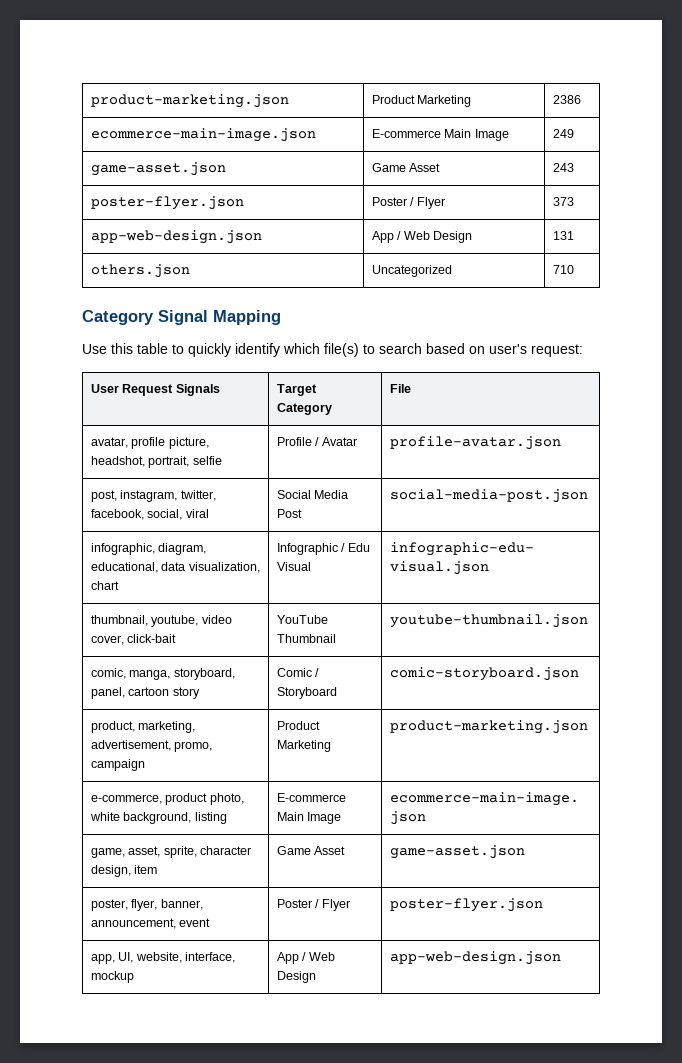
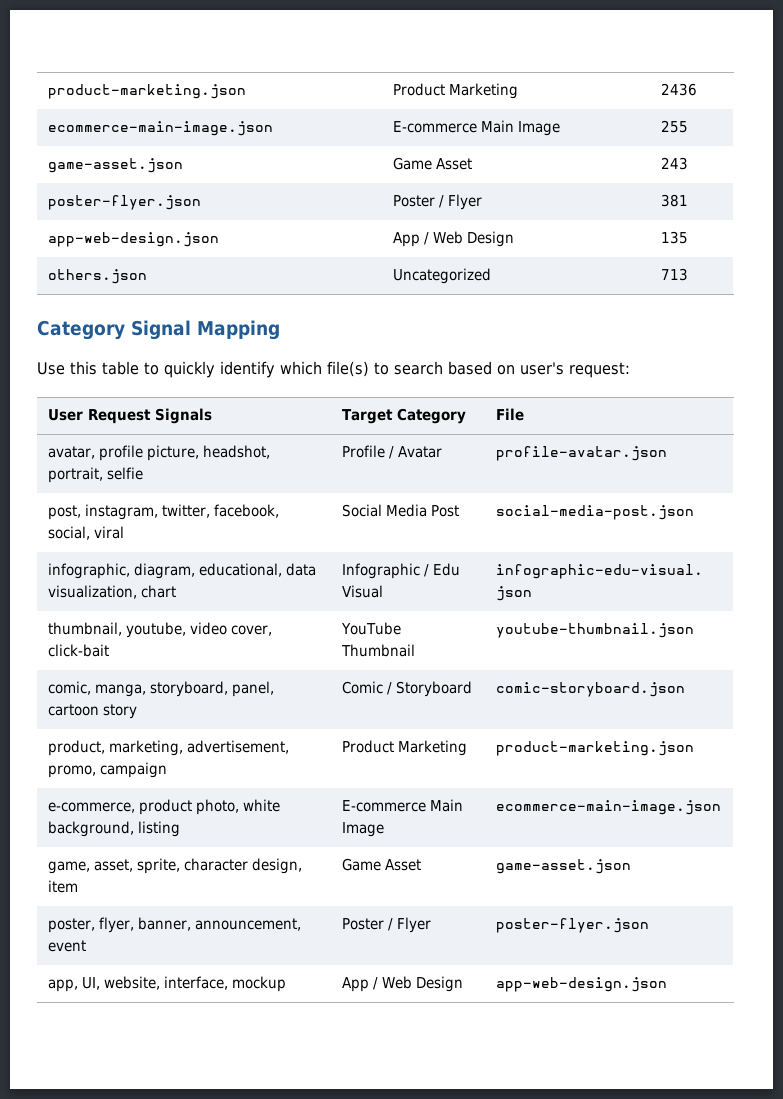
- product-marketing.json | Product Marketing | 2386
+ product-marketing.json | Product Marketing | 2436
- ecommerce-main-image.json | E-commerce Main Image | 249
+ ecommerce-main-image.json | E-commerce Main Image | 255
- poster-flyer.json | Poster / Flyer | 373
+ poster-flyer.json | Poster / Flyer | 381
- app-web-design.json | App / Web Design | 131
+ app-web-design.json | App / Web Design | 135
- others.json | Uncategorized | 710
+ others.json | Uncategorized | 713

